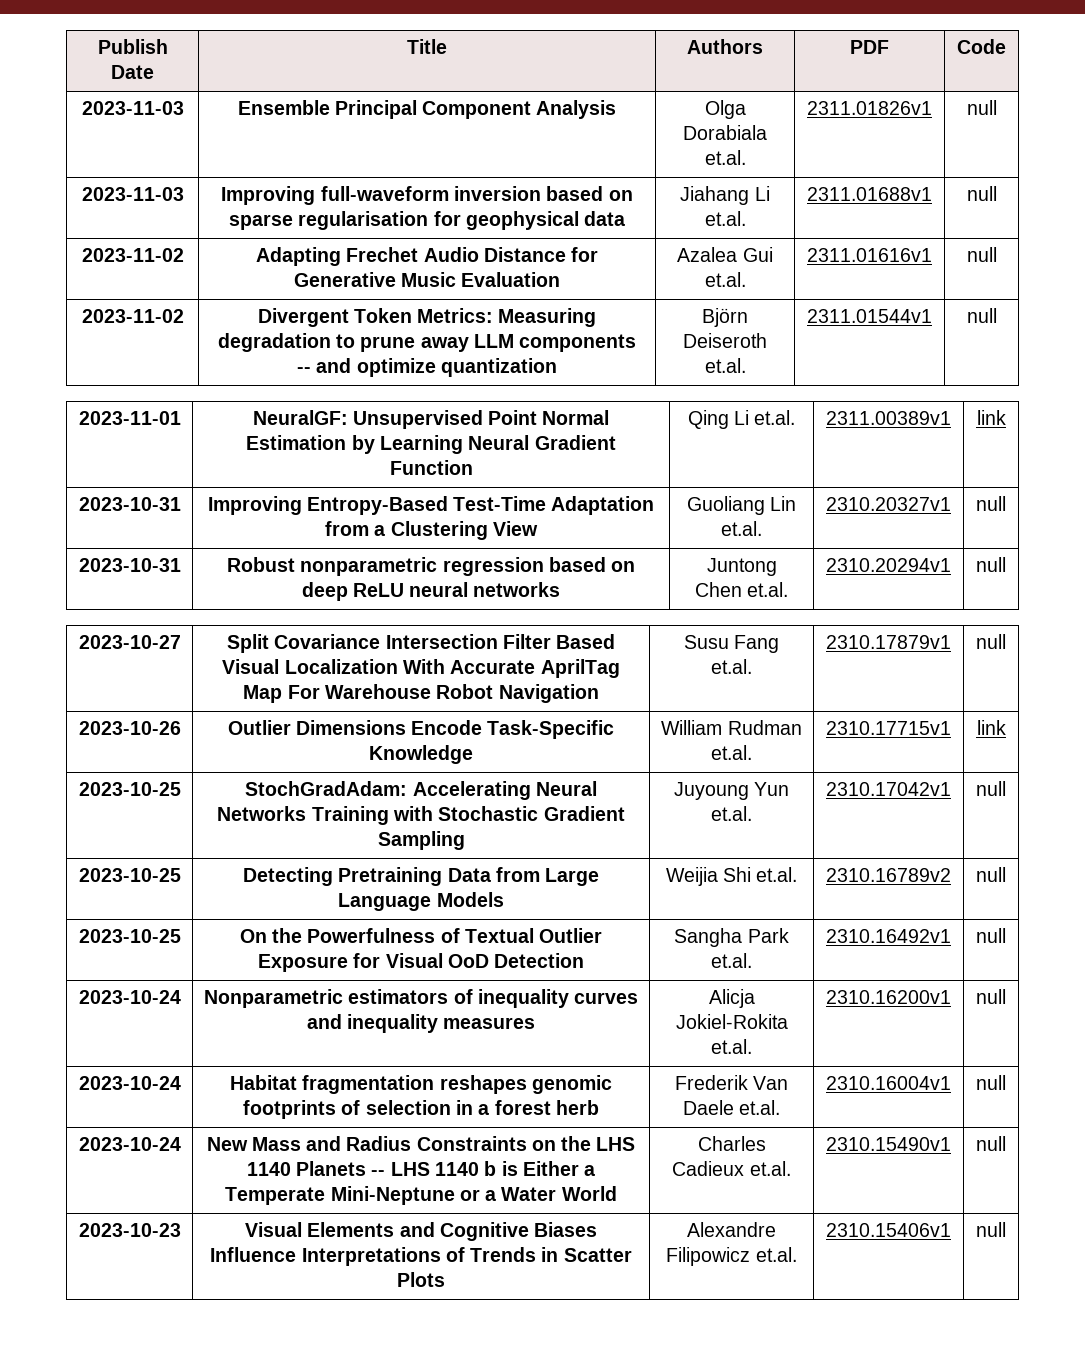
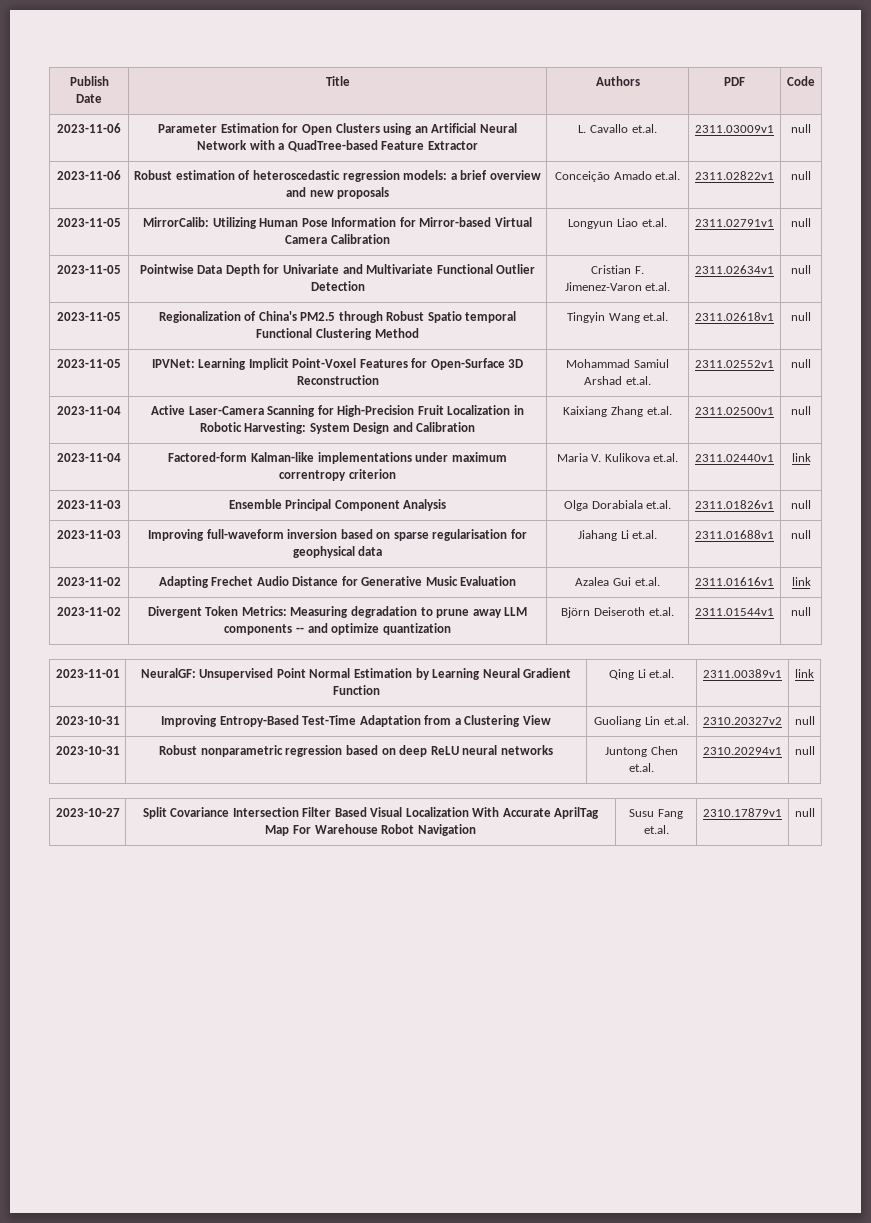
+ 2023-11-06 | Parameter Estimation for Open Clusters using an Artificial Neural Network with a QuadTree-based Feature Extractor | L. Cavallo et.al. | 2311.03009v1 | null
+ 2023-11-06 | Robust estimation of heteroscedastic regression models: a brief overview and new proposals | Conceição Amado et.al. | 2311.02822v1 | null
+ 2023-11-05 | MirrorCalib: Utilizing Human Pose Information for Mirror-based Virtual Camera Calibration | Longyun Liao et.al. | 2311.02791v1 | null
+ 2023-11-05 | Pointwise Data Depth for Univariate and Multivariate Functional Outlier Detection | Cristian F. Jimenez-Varon et.al. | 2311.02634v1 | null
+ 2023-11-05 | Regionalization of China's PM2.5 through Robust Spatio temporal Functional Clustering Method | Tingyin Wang et.al. | 2311.02618v1 | null
+ 2023-11-05 | IPVNet: Learning Implicit Point-Voxel Features for Open-Surface 3D Reconstruction | Mohammad Samiul Arshad et.al. | 2311.02552v1 | null
+ 2023-11-04 | Active Laser-Camera Scanning for High-Precision Fruit Localization in Robotic Harvesting: System Design and Calibration | Kaixiang Zhang et.al. | 2311.02500v1 | null
+ 2023-11-04 | Factored-form Kalman-like implementations under maximum correntropy criterion | Maria V. Kulikova et.al. | 2311.02440v1 | link
- 2023-11-02 | Adapting Frechet Audio Distance for Generative Music Evaluation | Azalea Gui et.al. | 2311.01616v1 | null
+ 2023-11-02 | Adapting Frechet Audio Distance for Generative Music Evaluation | Azalea Gui et.al. | 2311.01616v1 | link
- 2023-10-31 | Improving Entropy-Based Test-Time Adaptation from a Clustering View | Guoliang Lin et.al. | 2310.20327v1 | null
+ 2023-10-31 | Improving Entropy-Based Test-Time Adaptation from a Clustering View | Guoliang Lin et.al. | 2310.20327v2 | null
- 2023-10-26 | Outlier Dimensions Encode Task-Specific Knowledge | William Rudman et.al. | 2310.17715v1 | link
- 2023-10-25 | StochGradAdam: Accelerating Neural Networks Training with Stochastic Gradient Sampling | Juyoung Yun et.al. | 2310.17042v1 | null
- 2023-10-25 | Detecting Pretraining Data from Large Language Models | Weijia Shi et.al. | 2310.16789v2 | null
- 2023-10-25 | On the Powerfulness of Textual Outlier Exposure for Visual OoD Detection | Sangha Park et.al. | 2310.16492v1 | null
- 2023-10-24 | Nonparametric estimators of inequality curves and inequality measures | Alicja Jokiel-Rokita et.al. | 2310.16200v1 | null
- 2023-10-24 | Habitat fragmentation reshapes genomic footprints of selection in a forest herb | Frederik Van Daele et.al. | 2310.16004v1 | null
- 2023-10-24 | New Mass and Radius Constraints on the LHS 1140 Planets -- LHS 1140 b is Either a Temperate Mini-Neptune or a Water World | Charles Cadieux et.al. | 2310.15490v1 | null
- 2023-10-23 | Visual Elements and Cognitive Biases Influence Interpretations of Trends in Scatter Plots | Alexandre Filipowicz et.al. | 2310.15406v1 | null

